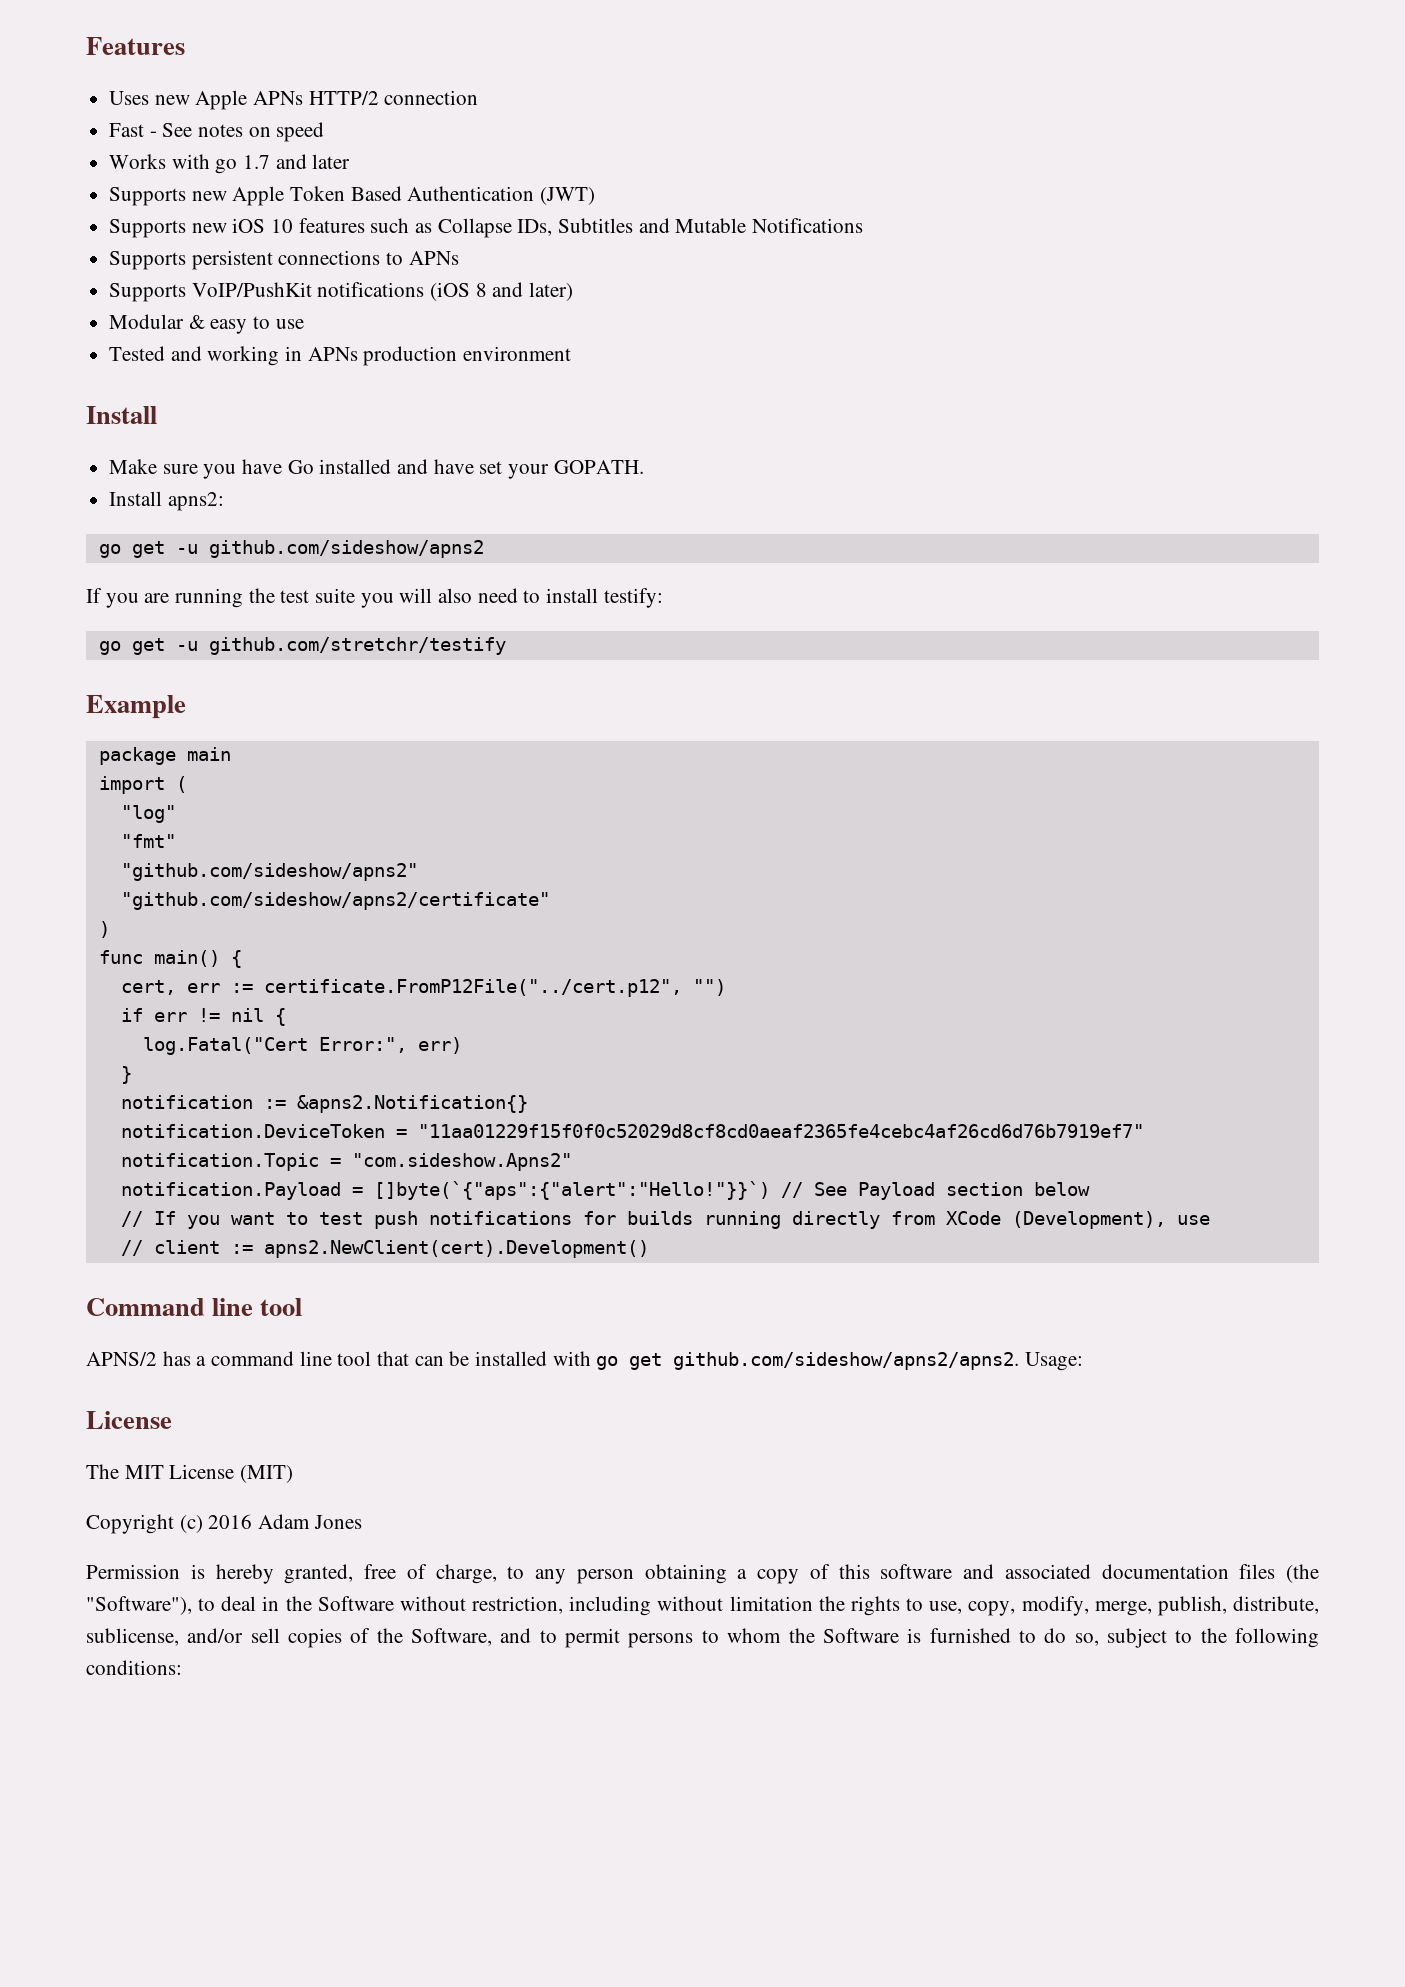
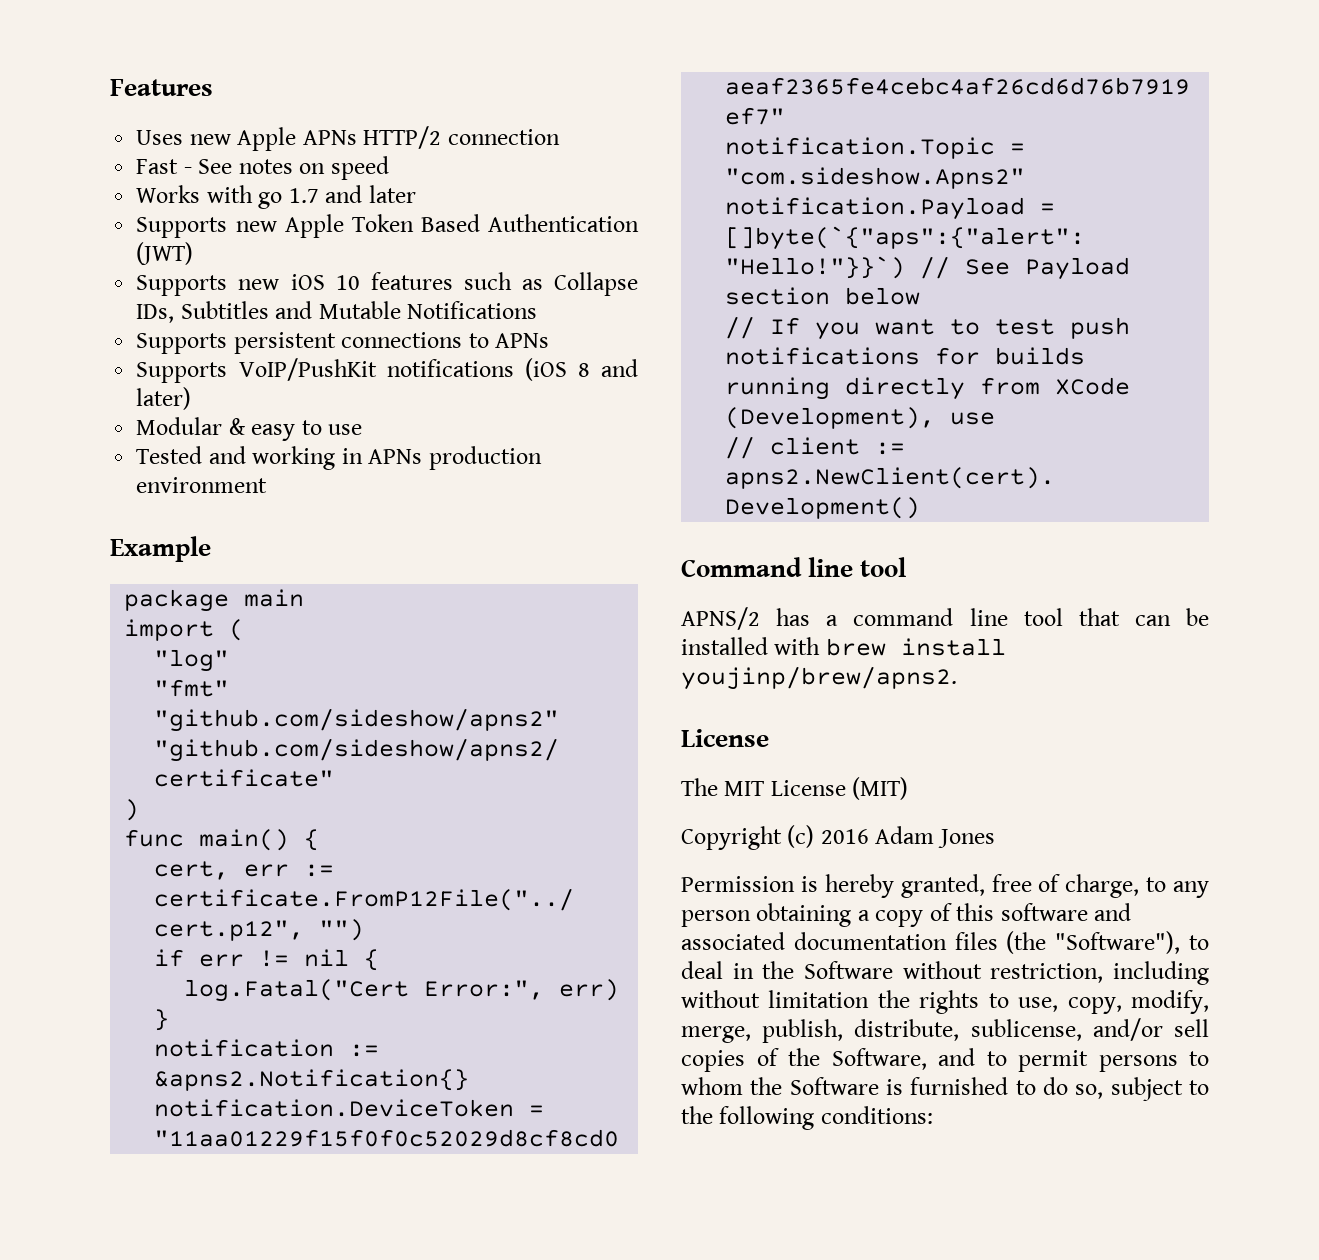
  Tested and working in APNs production environment
- Install
- Make sure you have Go installed and have set your GOPATH.
- Install apns2:
- go get -u github.com/sideshow/apns2
- If you are running the test suite you will also need to install testify:
- go get -u github.com/stretchr/testify
- APNS/2 has a command line tool that can be installed with go get github.com/sideshow/apns2/apns2. Usage:
+ APNS/2 has a command line tool that can be installed with brew install youjinp/brew/apns2.

